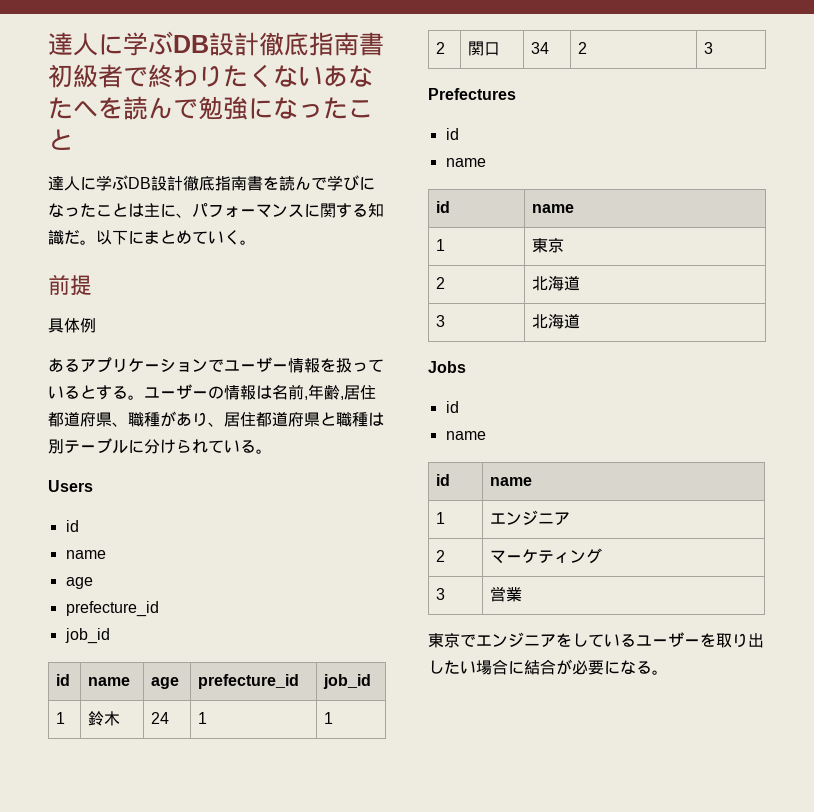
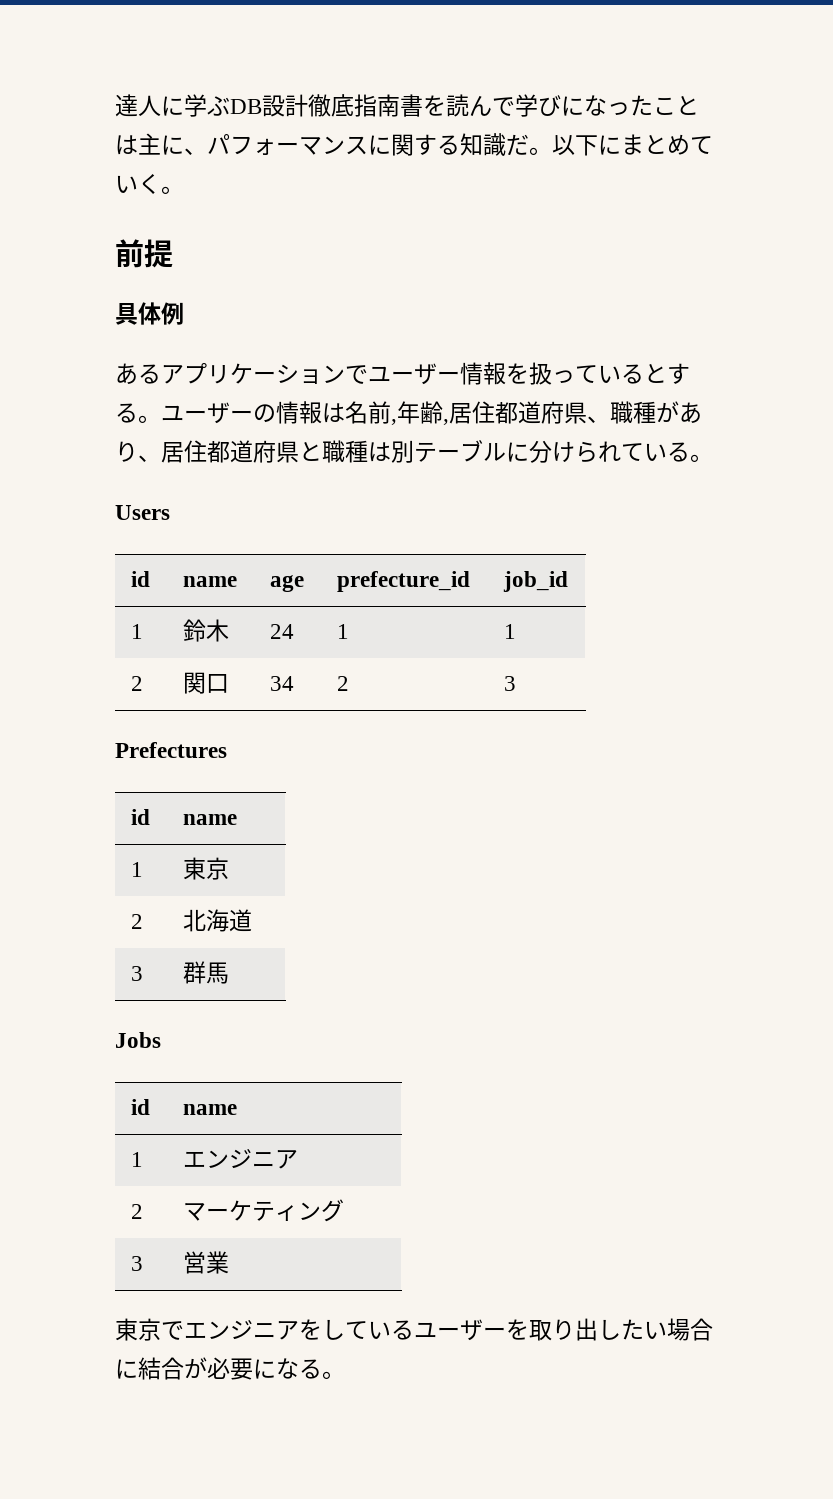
- 達人に学ぶDB設計徹底指南書初級者で終わりたくないあなたへを読んで勉強になったこと
  Users
- id
- name
- age
- prefecture_id
- job_id
  Prefectures
- id
- name
- 3 | 北海道
+ 3 | 群馬
  Jobs
- id
- name

